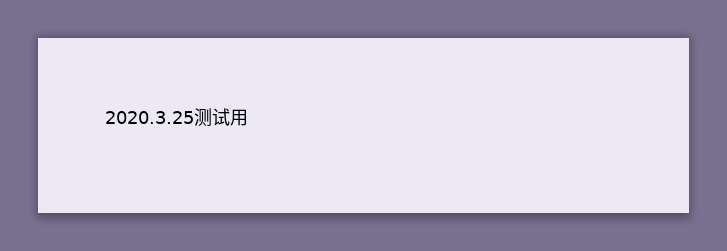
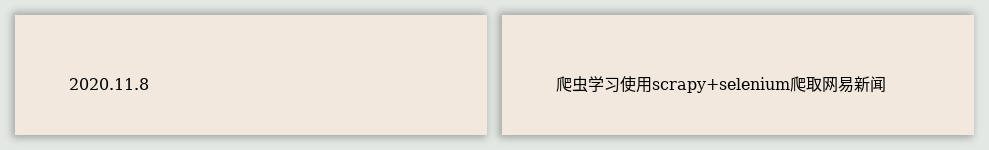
- 2020.3.25测试用
+ 2020.11.8
+ 爬虫学习使用scrapy+selenium爬取网易新闻

